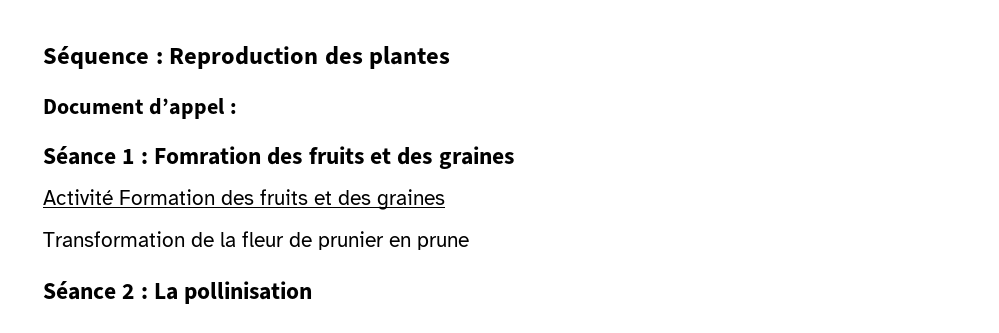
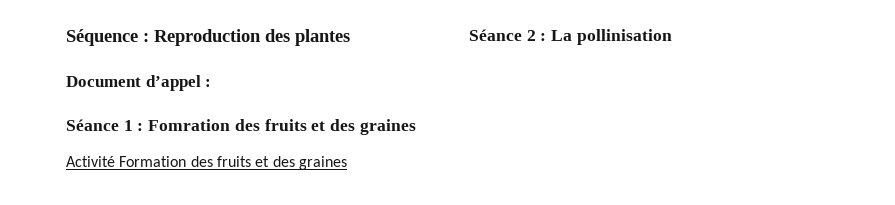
- Transformation de la fleur de prunier en prune

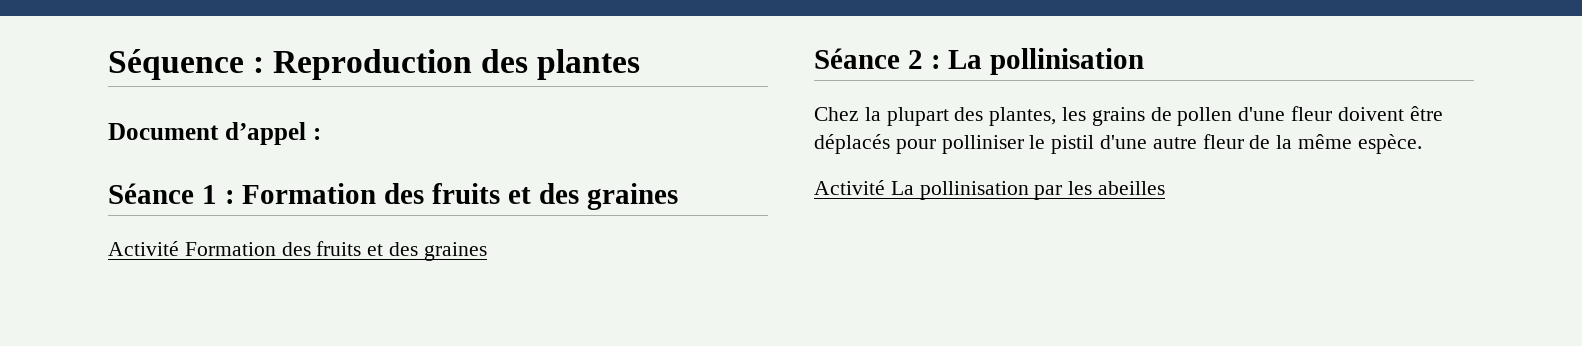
- Séance 1 : Fomration des fruits et des graines
+ Séance 1 : Formation des fruits et des graines
+ Chez la plupart des plantes, les grains de pollen d'une fleur doivent être déplacés pour polliniser le pistil d'une autre fleur de la même espèce.
+ Activité La pollinisation par les abeilles

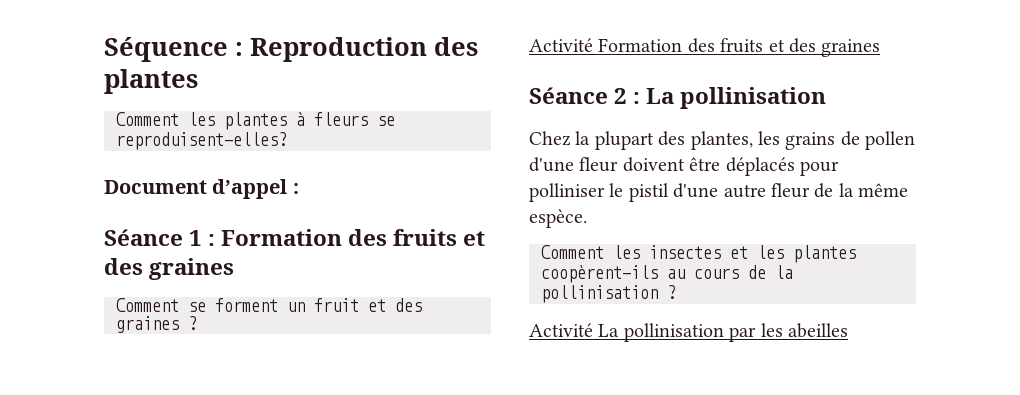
+ Comment les plantes à fleurs se reproduisent-elles?
+ Comment se forment un fruit et des graines ?
+ Comment les insectes et les plantes coopèrent-ils au cours de la pollinisation ?

